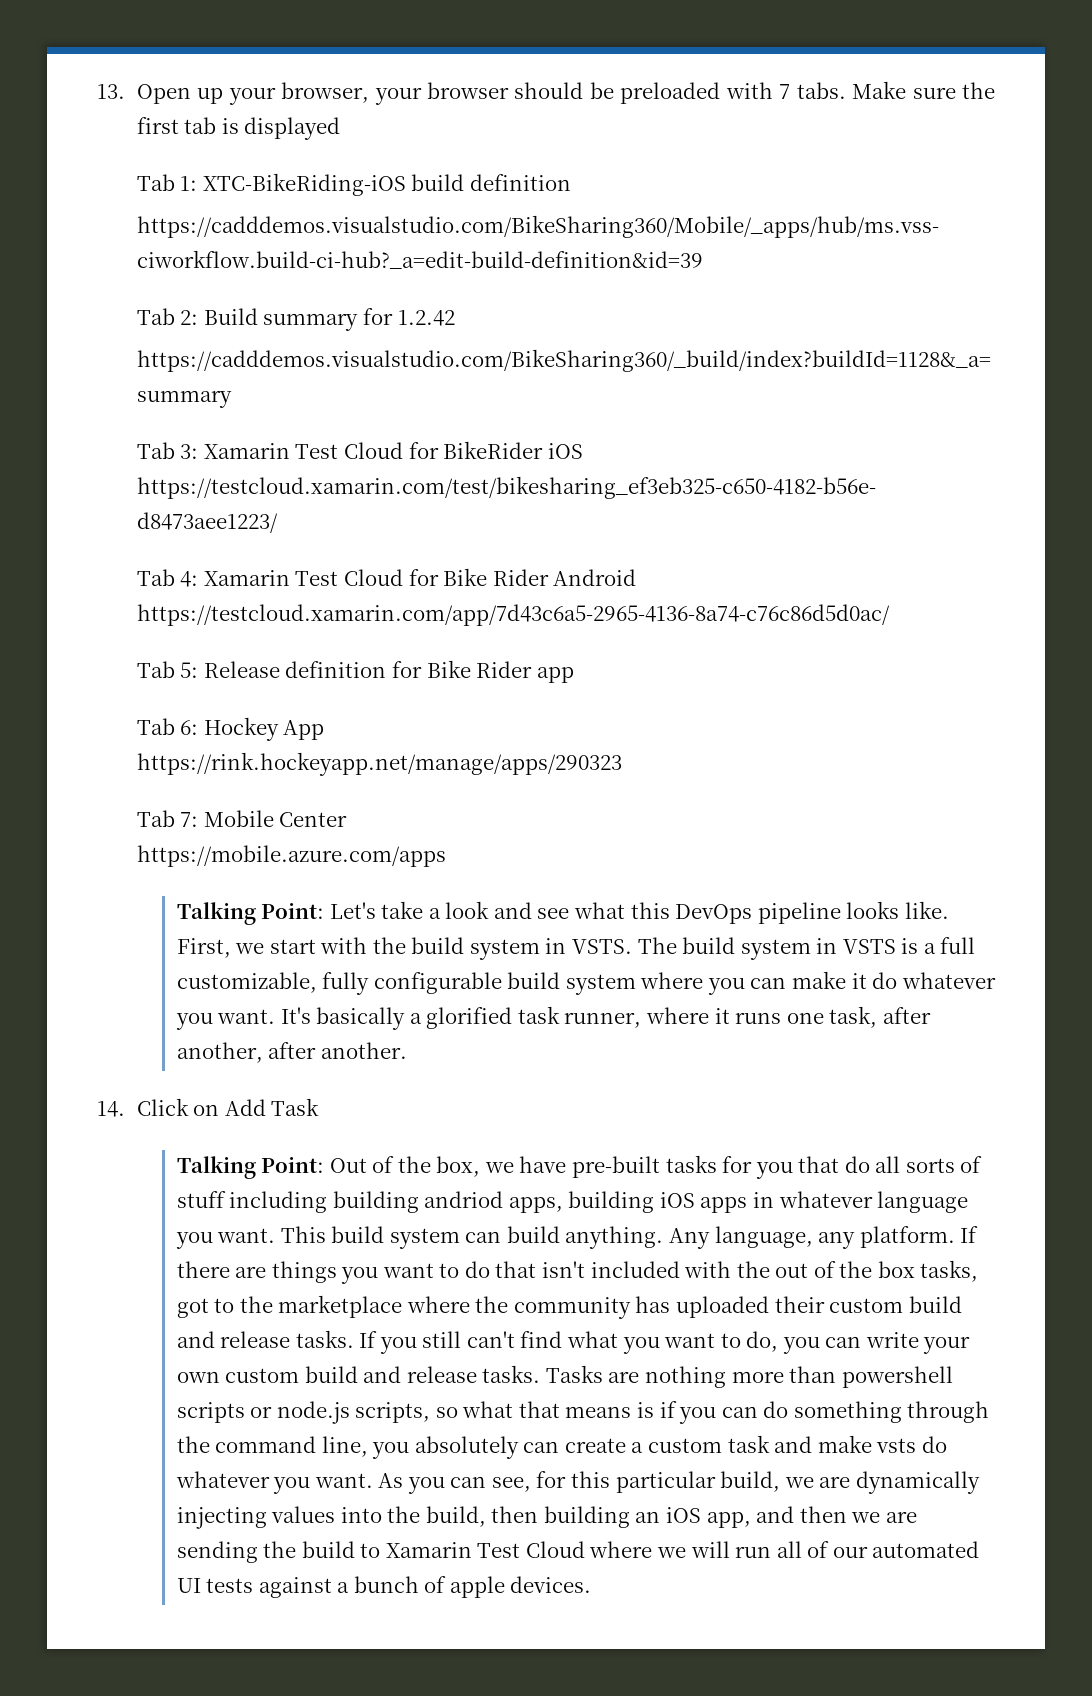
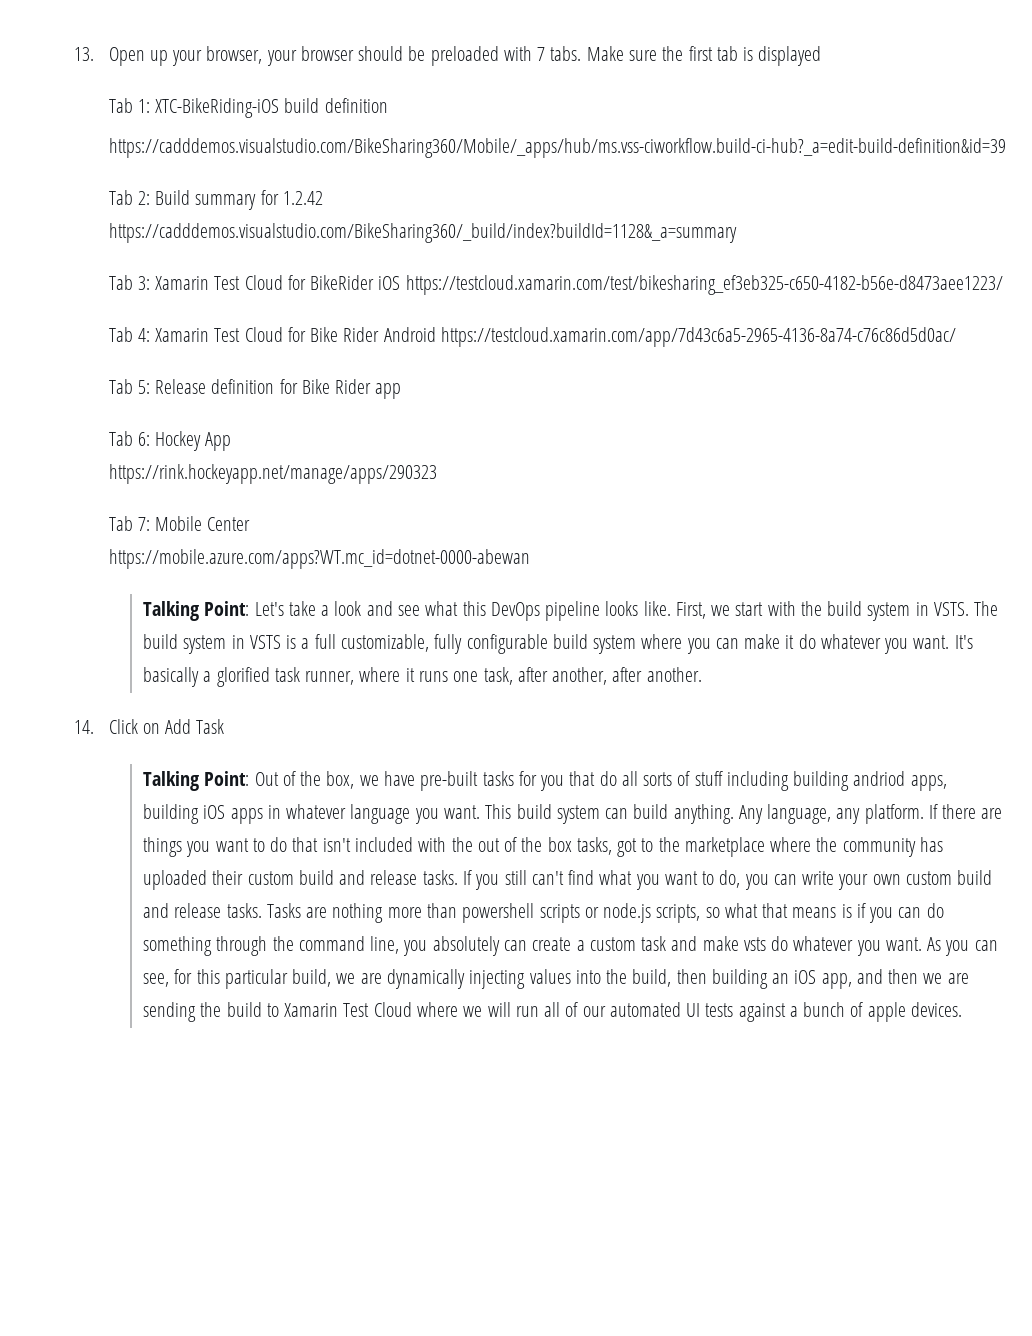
- https://mobile.azure.com/apps
+ https://mobile.azure.com/apps?WT.mc_id=dotnet-0000-abewan

